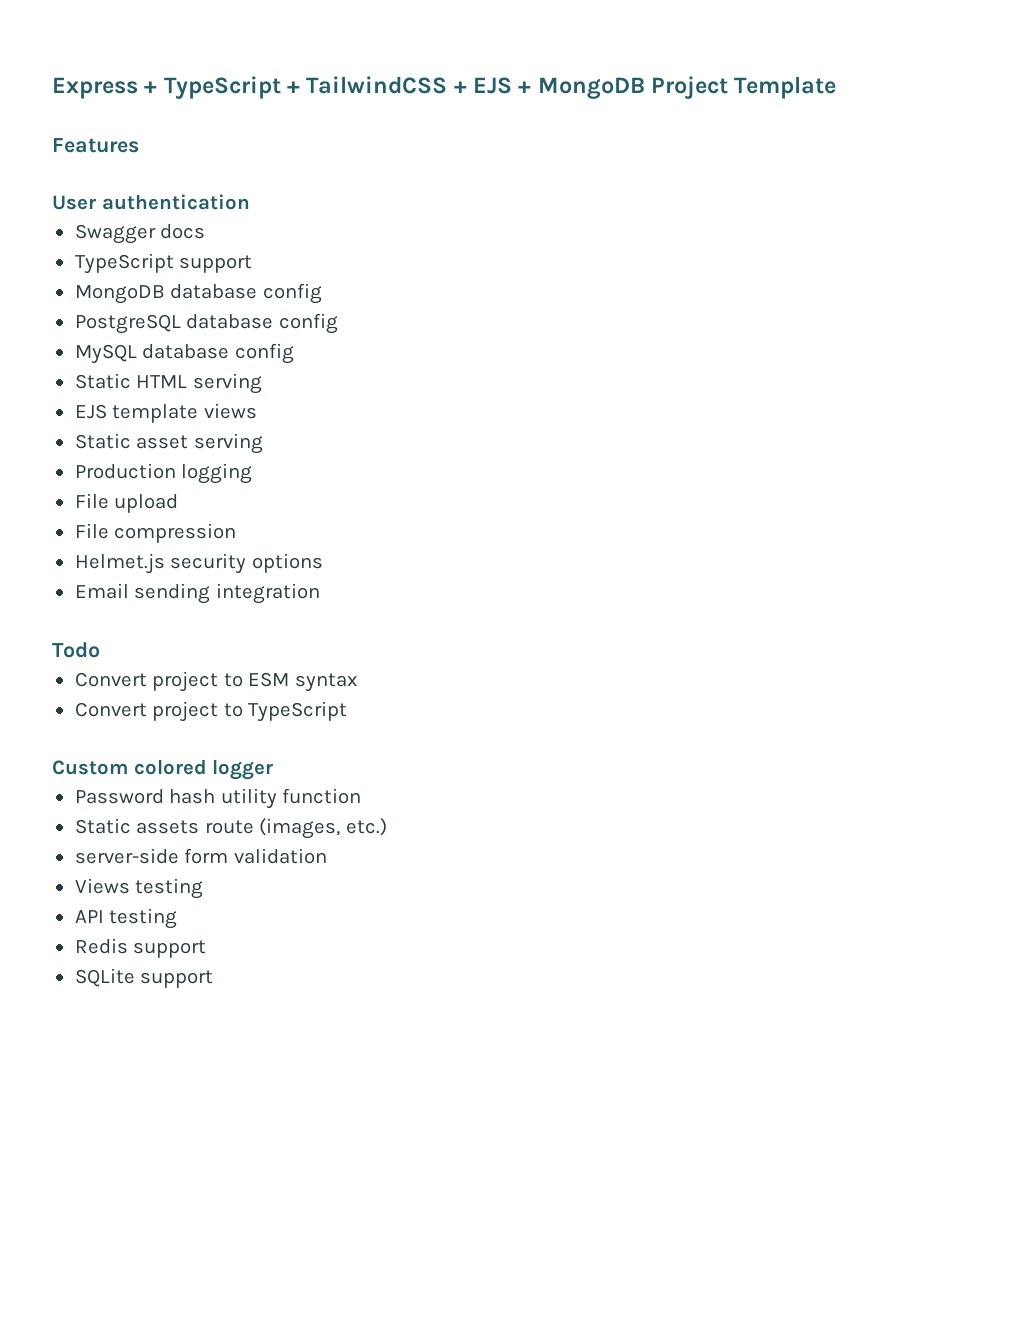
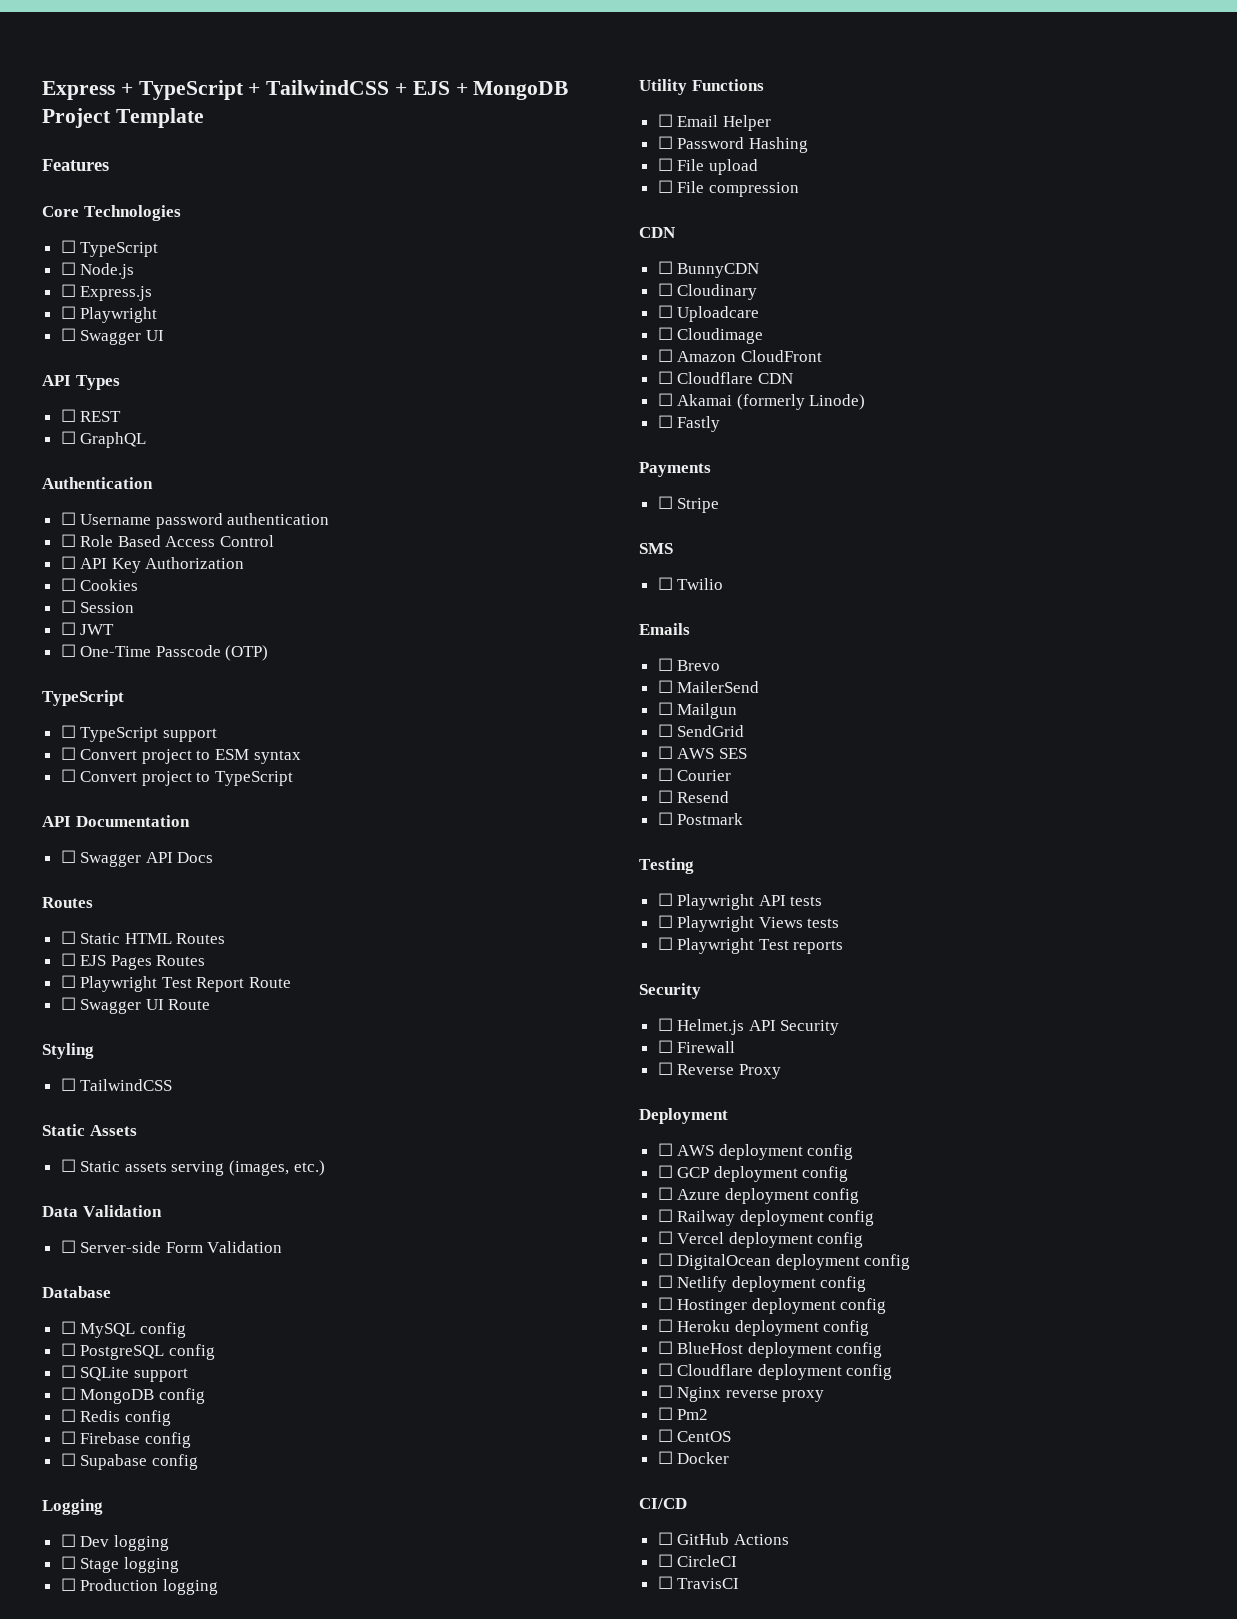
- User authentication
- Swagger docs
- TypeScript support
- MongoDB database config
- PostgreSQL database config
- MySQL database config
- Static HTML serving
- EJS template views
- Static asset serving
- Production logging
- File upload
- File compression
- Helmet.js security options
- Email sending integration
- Todo
- Convert project to ESM syntax
+ Core Technologies
+ ☐ TypeScript
+ ☐ Node.js
+ ☐ Express.js
+ ☐ Playwright
+ ☐ Swagger UI
+ API Types
+ ☐ REST
+ ☐ GraphQL
+ Authentication
+ ☐ Username password authentication
+ ☐ Role Based Access Control
+ ☐ API Key Authorization
+ ☐ Cookies
+ ☐ Session
+ ☐ JWT
+ ☐ One-Time Passcode (OTP)
+ TypeScript
+ ☐ TypeScript support
+ ☐ Convert project to ESM syntax
- Convert project to TypeScript
+ ☐ Convert project to TypeScript
- Custom colored logger
- Password hash utility function
- Static assets route (images, etc.)
- server-side form validation
- Views testing
- API testing
- Redis support
- SQLite support
+ API Documentation
+ ☐ Swagger API Docs
+ Routes
+ ☐ Static HTML Routes
+ ☐ EJS Pages Routes
+ ☐ Playwright Test Report Route
+ ☐ Swagger UI Route
+ Styling
+ ☐ TailwindCSS
+ Static Assets
+ ☐ Static assets serving (images, etc.)
+ Data Validation
+ ☐ Server-side Form Validation
+ Database
+ ☐ MySQL config
+ ☐ PostgreSQL config
+ ☐ SQLite support
+ ☐ MongoDB config
+ ☐ Redis config
+ ☐ Firebase config
+ ☐ Supabase config
+ Logging
+ ☐ Dev logging
+ ☐ Stage logging
+ ☐ Production logging
+ Utility Functions
+ ☐ Email Helper
+ ☐ Password Hashing
+ ☐ File upload
+ ☐ File compression
+ CDN
+ ☐ BunnyCDN
+ ☐ Cloudinary
+ ☐ Uploadcare
+ ☐ Cloudimage
+ ☐ Amazon CloudFront
+ ☐ Cloudflare CDN
+ ☐ Akamai (formerly Linode)
+ ☐ Fastly
+ Payments
+ ☐ Stripe
+ SMS
+ ☐ Twilio
+ Emails
+ ☐ Brevo
+ ☐ MailerSend
+ ☐ Mailgun
+ ☐ SendGrid
+ ☐ AWS SES
+ ☐ Courier
+ ☐ Resend
+ ☐ Postmark
+ Testing
+ ☐ Playwright API tests
+ ☐ Playwright Views tests
+ ☐ Playwright Test reports
+ Security
+ ☐ Helmet.js API Security
+ ☐ Firewall
+ ☐ Reverse Proxy
+ Deployment
+ ☐ AWS deployment config
+ ☐ GCP deployment config
+ ☐ Azure deployment config
+ ☐ Railway deployment config
+ ☐ Vercel deployment config
+ ☐ DigitalOcean deployment config
+ ☐ Netlify deployment config
+ ☐ Hostinger deployment config
+ ☐ Heroku deployment config
+ ☐ BlueHost deployment config
+ ☐ Cloudflare deployment config
+ ☐ Nginx reverse proxy
+ ☐ Pm2
+ ☐ CentOS
+ ☐ Docker
+ CI/CD
+ ☐ GitHub Actions
+ ☐ CircleCI
+ ☐ TravisCI

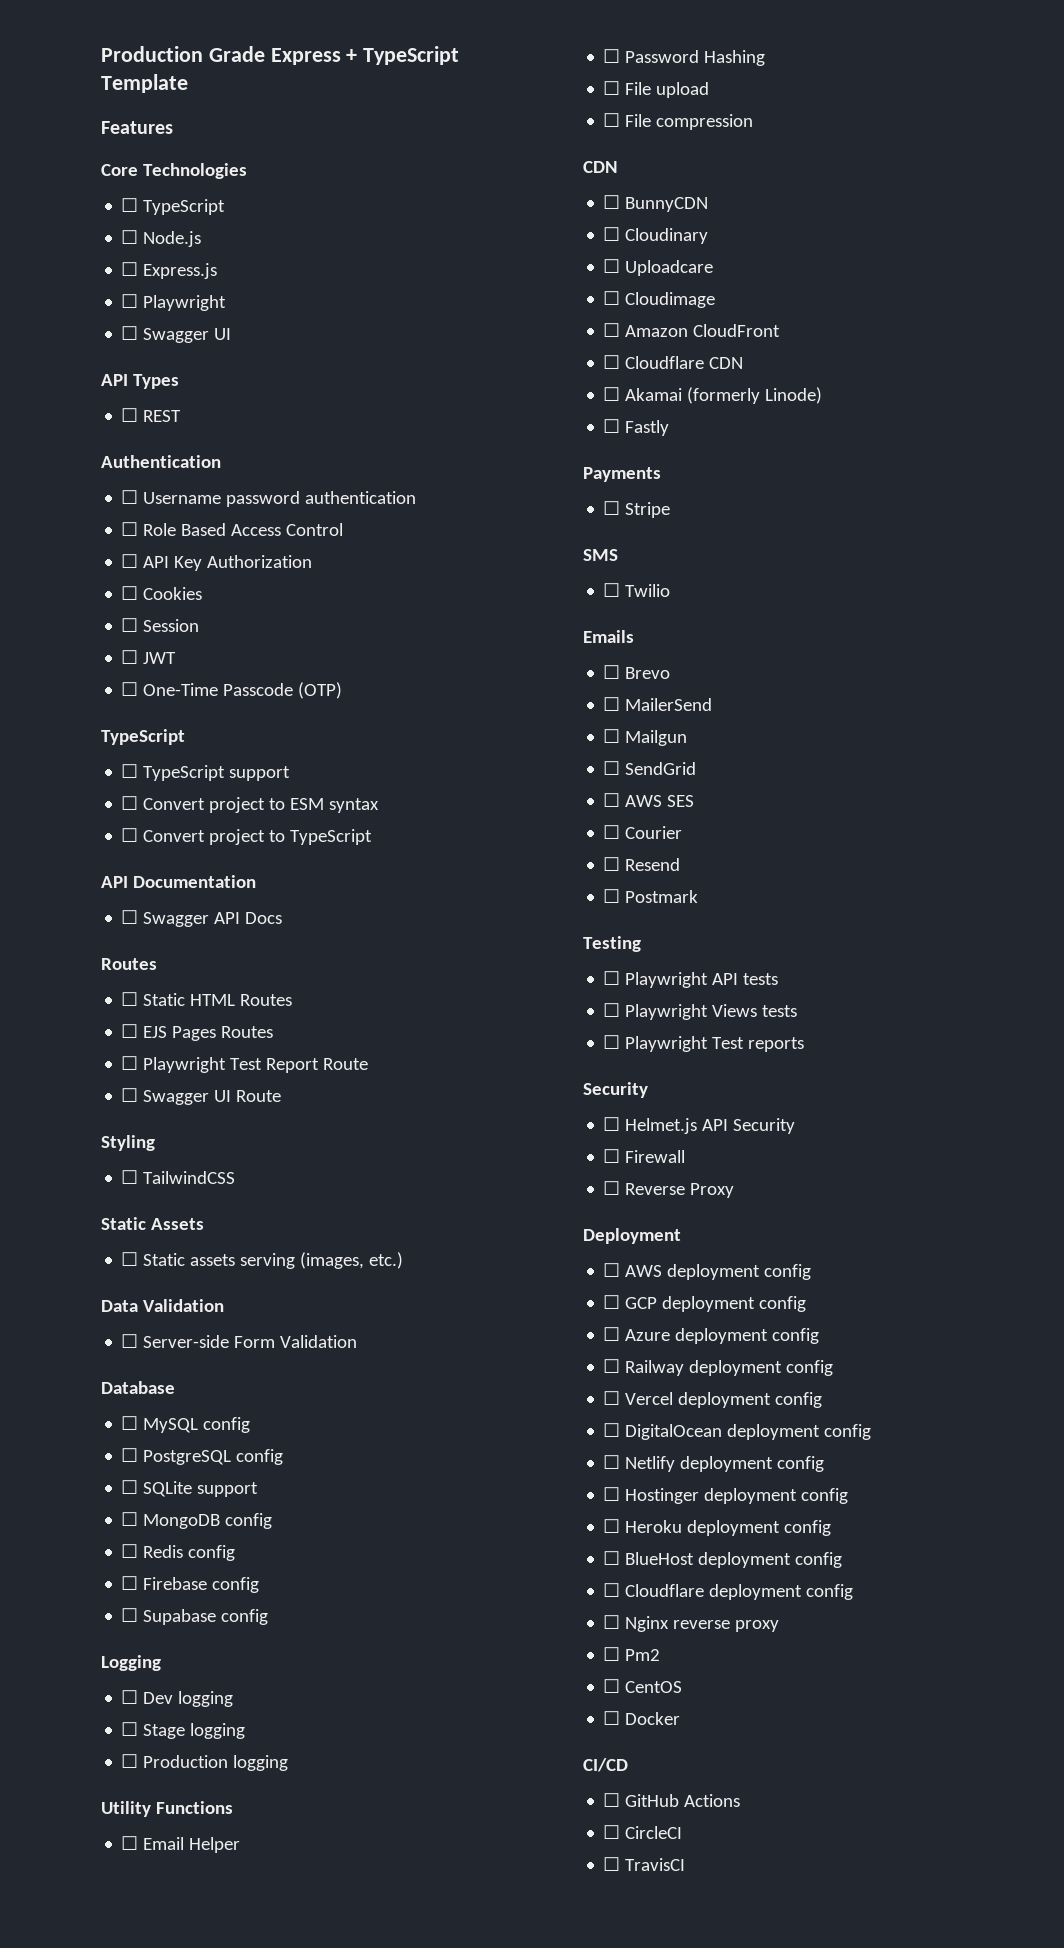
- Express + TypeScript + TailwindCSS + EJS + MongoDB Project Template
+ Production Grade Express + TypeScript Template
- ☐ GraphQL

